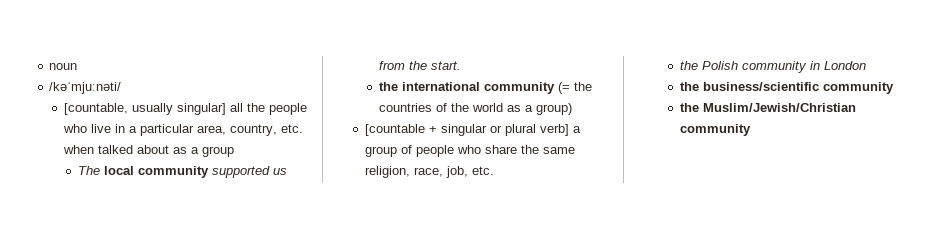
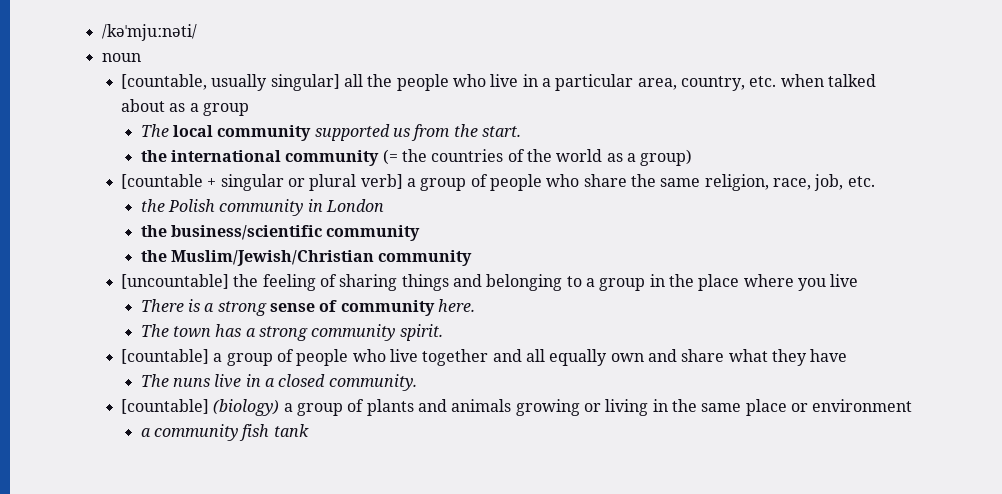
+ /kəˈmjuːnəti/
- /kəˈmjuːnəti/
+ [uncountable] the feeling of sharing things and belonging to a group in the place where you live
+ There is a strong sense of community here.
+ The town has a strong community spirit.
+ [countable] a group of people who live together and all equally own and share what they have
+ The nuns live in a closed community.
+ [countable] (biology) a group of plants and animals growing or living in the same place or environment
+ a community fish tank

